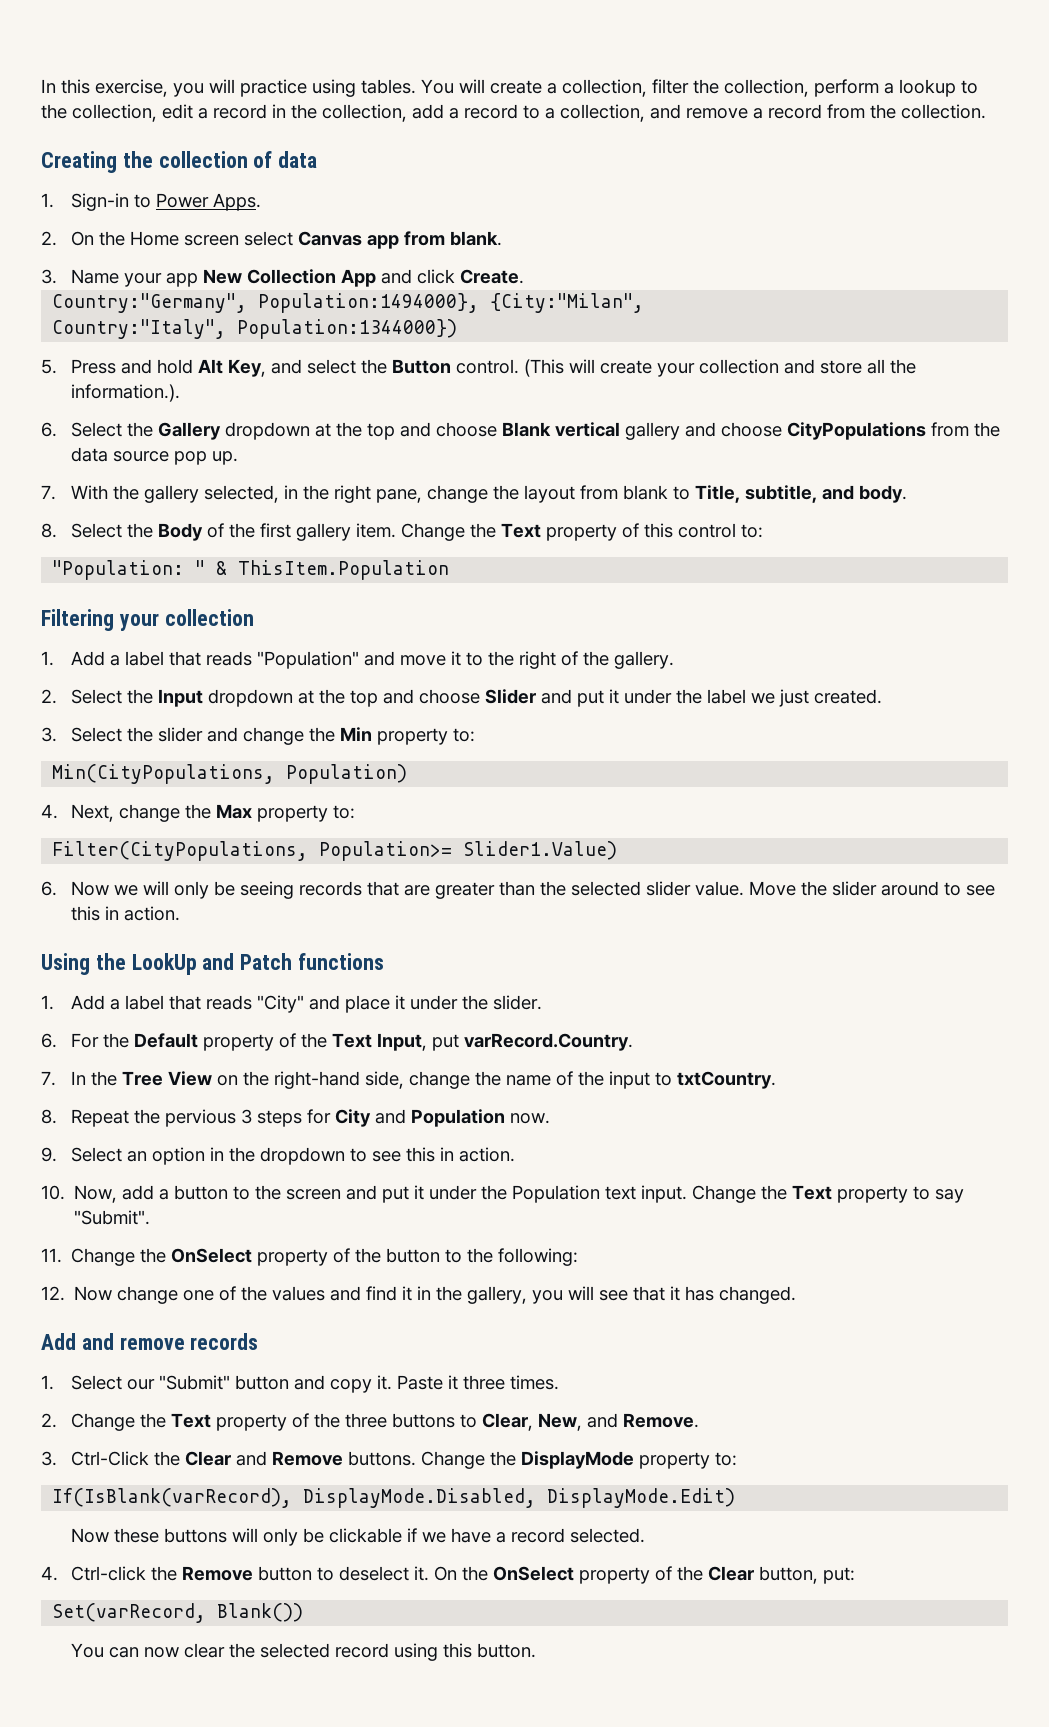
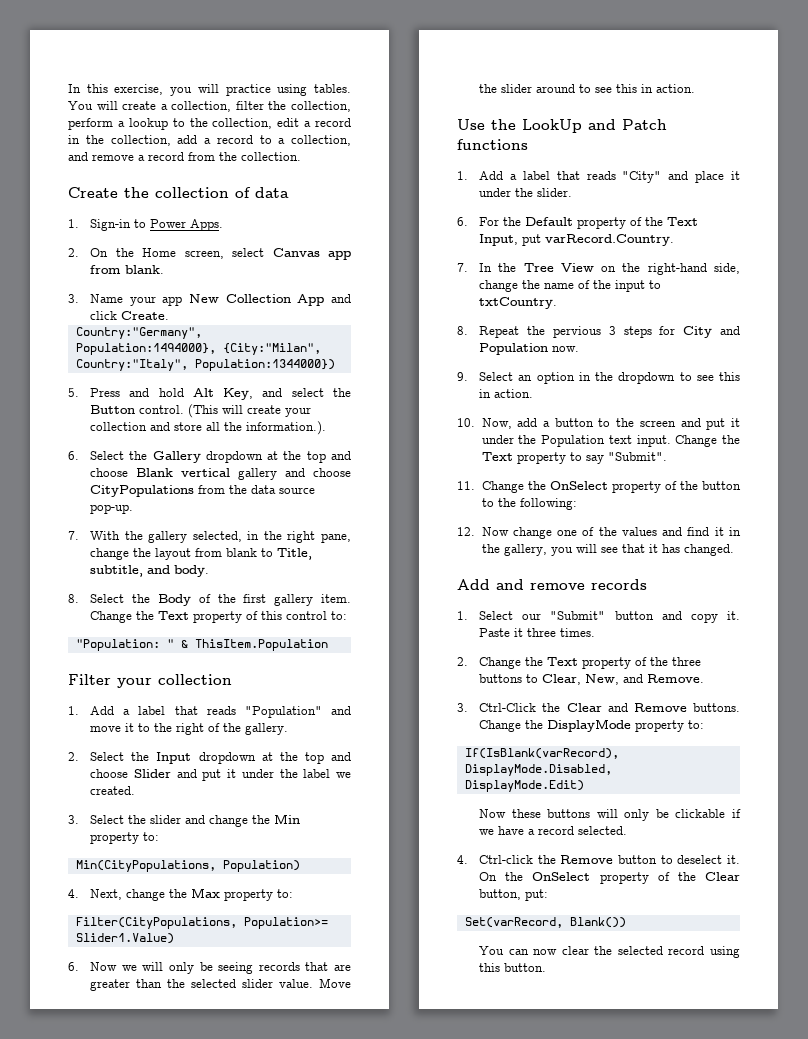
- Creating the collection of data
+ Create the collection of data
- 2. On the Home screen select Canvas app from blank.
+ 2. On the Home screen, select Canvas app from blank.
- 6. Select the Gallery dropdown at the top and choose Blank vertical gallery and choose CityPopulations from the data source pop up.
+ 6. Select the Gallery dropdown at the top and choose Blank vertical gallery and choose CityPopulations from the data source pop-up.
- Filtering your collection
+ Filter your collection
- 2. Select the Input dropdown at the top and choose Slider and put it under the label we just created.
+ 2. Select the Input dropdown at the top and choose Slider and put it under the label we created.
- Using the LookUp and Patch functions
+ Use the LookUp and Patch functions

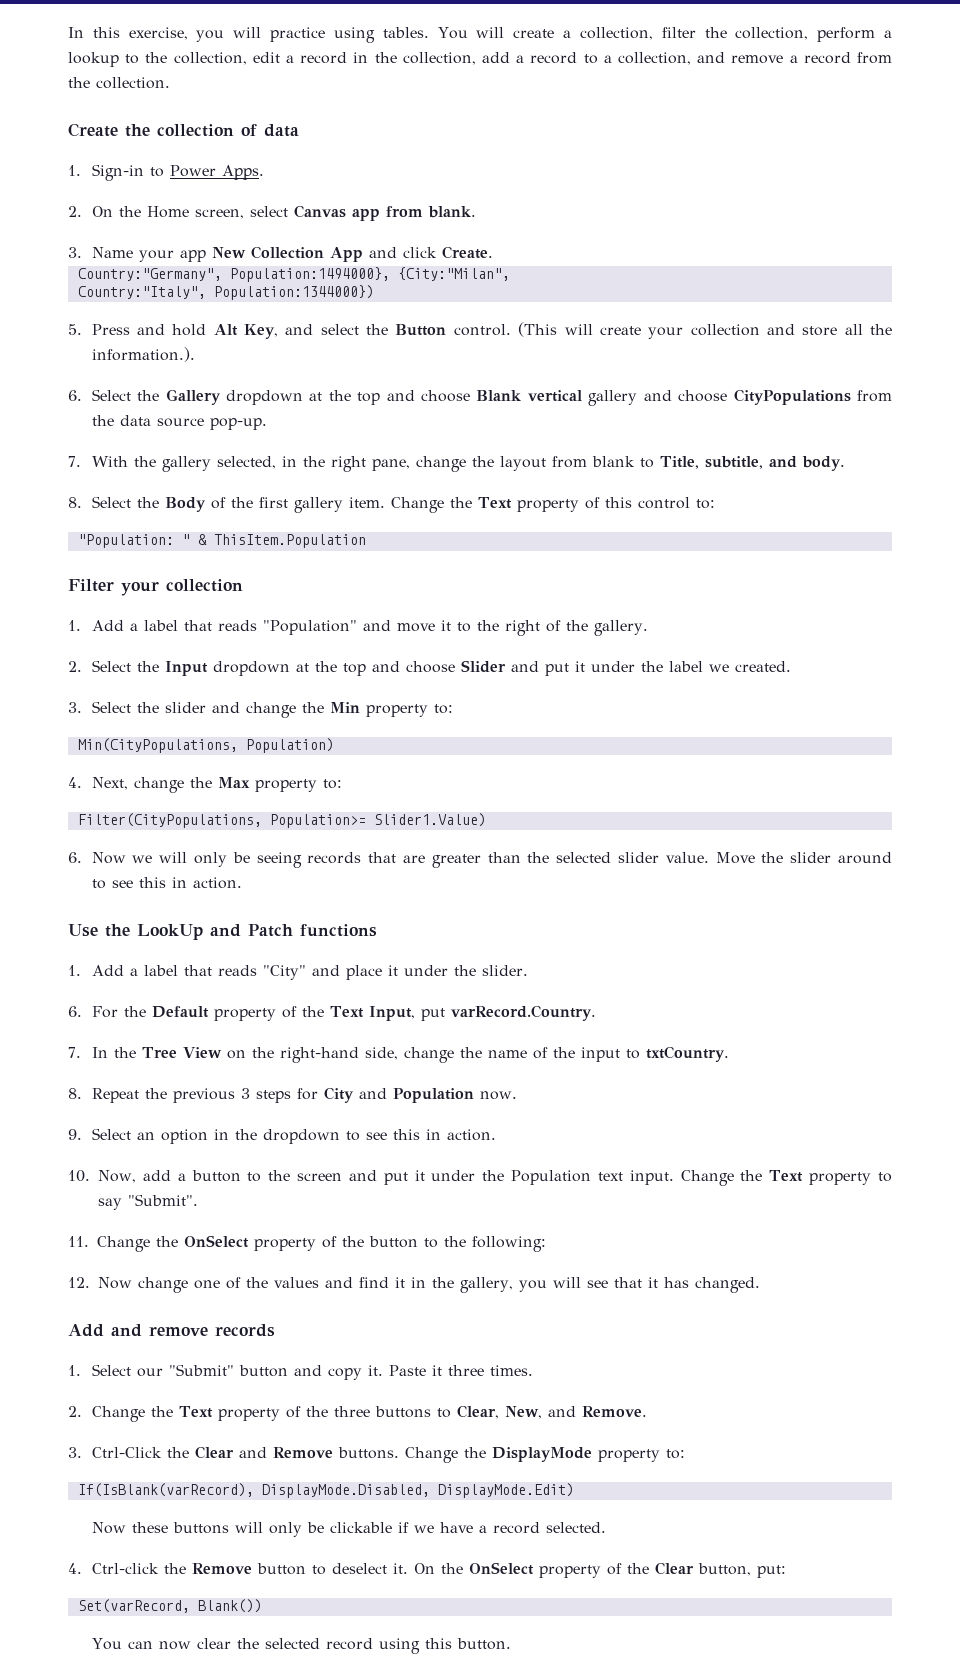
- 8. Repeat the pervious 3 steps for City and Population now.
+ 8. Repeat the previous 3 steps for City and Population now.

